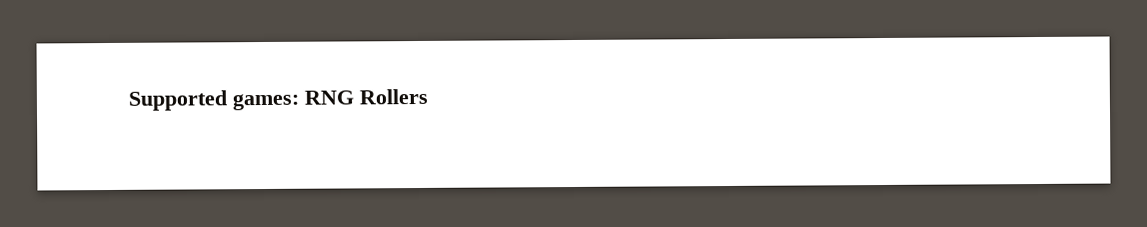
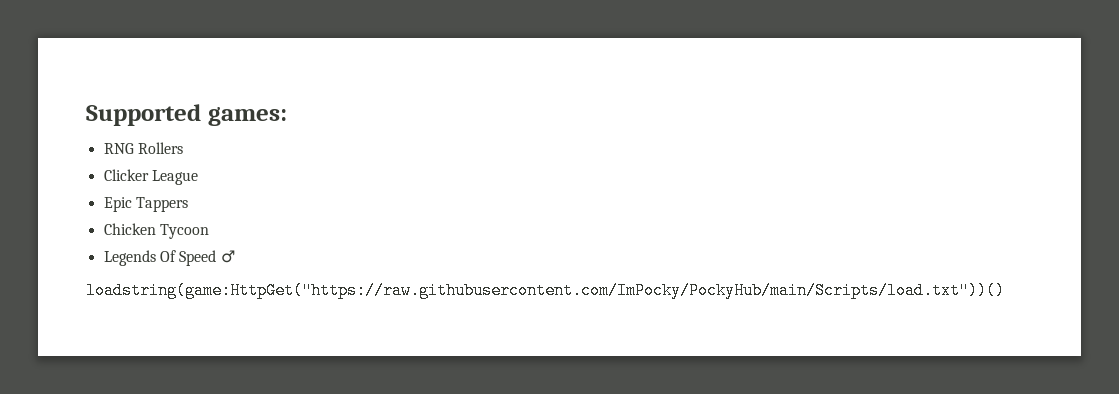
- Supported games: RNG Rollers
+ Supported games:
+ RNG Rollers
+ Clicker League
+ Epic Tappers
+ Chicken Tycoon
+ Legends Of Speed ♂
+ loadstring(game:HttpGet("https://raw.githubusercontent.com/ImPocky/PockyHub/main/Scripts/load.txt"))()

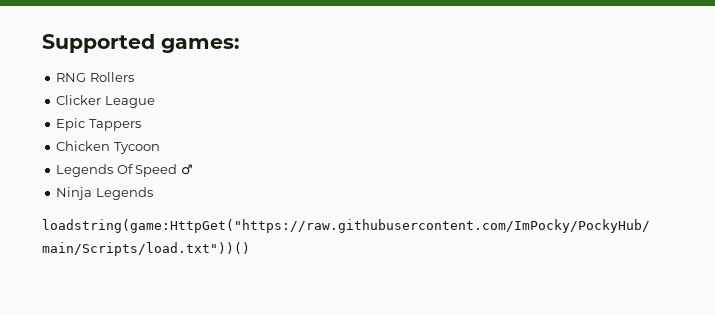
+ Ninja Legends

